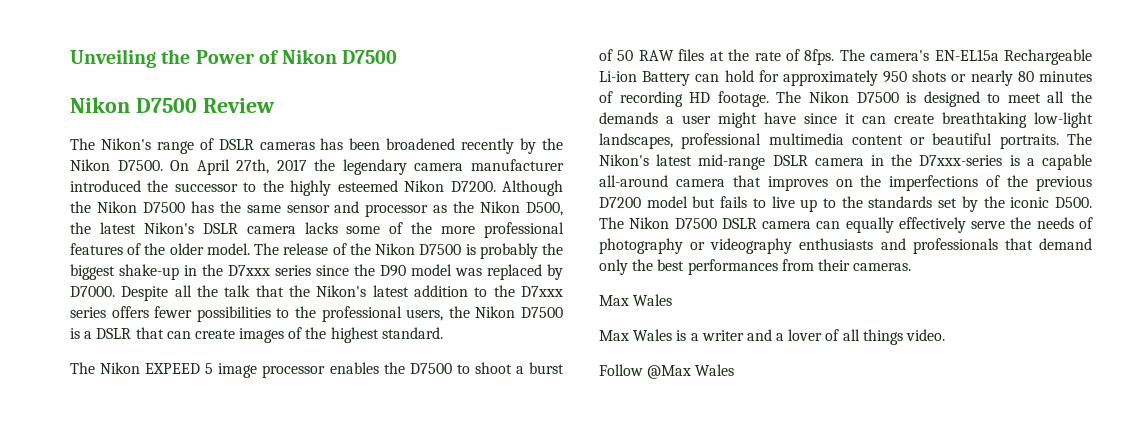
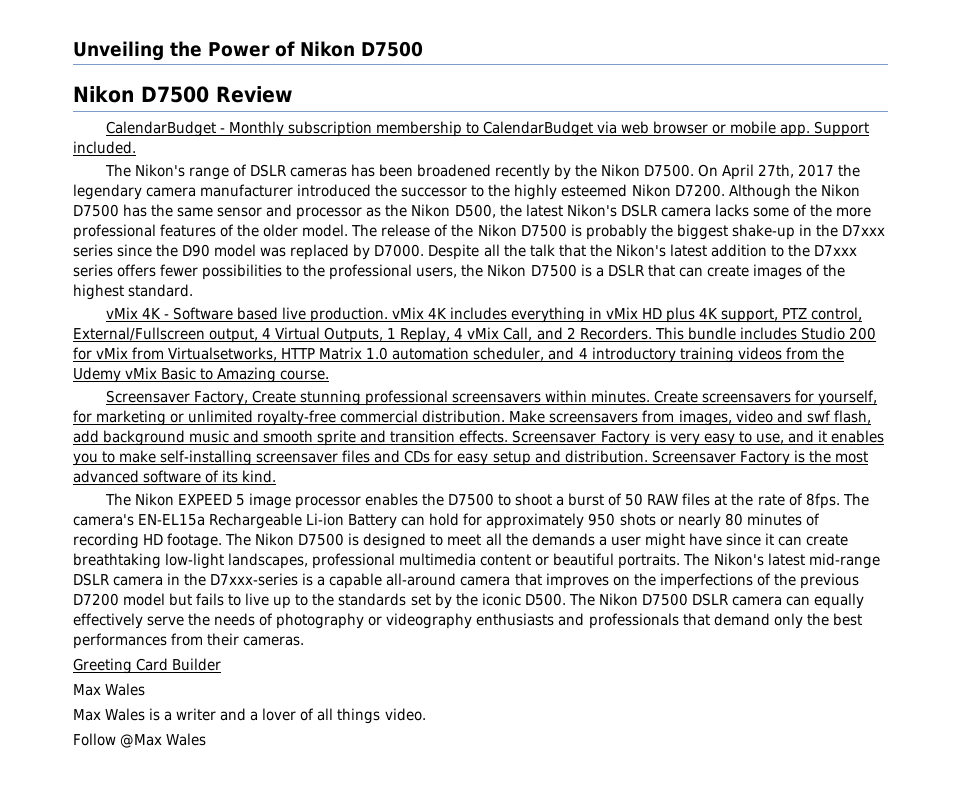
+ CalendarBudget - Monthly subscription membership to CalendarBudget via web browser or mobile app. Support included.
+ vMix 4K - Software based live production. vMix 4K includes everything in vMix HD plus 4K support, PTZ control, External/Fullscreen output, 4 Virtual Outputs, 1 Replay, 4 vMix Call, and 2 Recorders. This bundle includes Studio 200 for vMix from Virtualsetworks, HTTP Matrix 1.0 automation scheduler, and 4 introductory training videos from the Udemy vMix Basic to Amazing course.
+ Screensaver Factory, Create stunning professional screensavers within minutes. Create screensavers for yourself, for marketing or unlimited royalty-free commercial distribution. Make screensavers from images, video and swf flash, add background music and smooth sprite and transition effects. Screensaver Factory is very easy to use, and it enables you to make self-installing screensaver files and CDs for easy setup and distribution. Screensaver Factory is the most advanced software of its kind.
+ Greeting Card Builder

